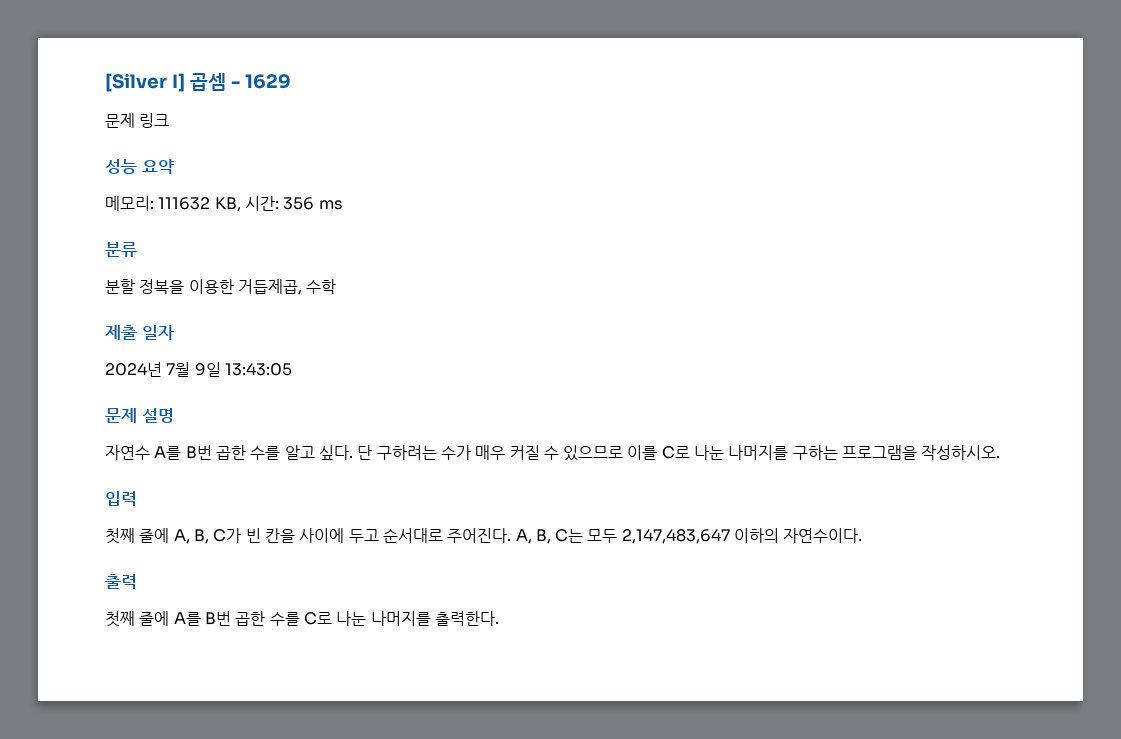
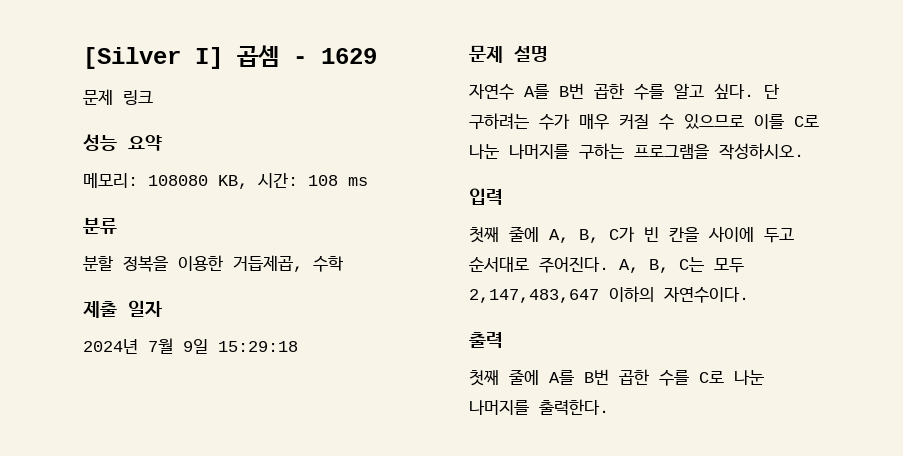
- 메모리: 111632 KB, 시간: 356 ms
+ 메모리: 108080 KB, 시간: 108 ms
- 2024년 7월 9일 13:43:05
+ 2024년 7월 9일 15:29:18

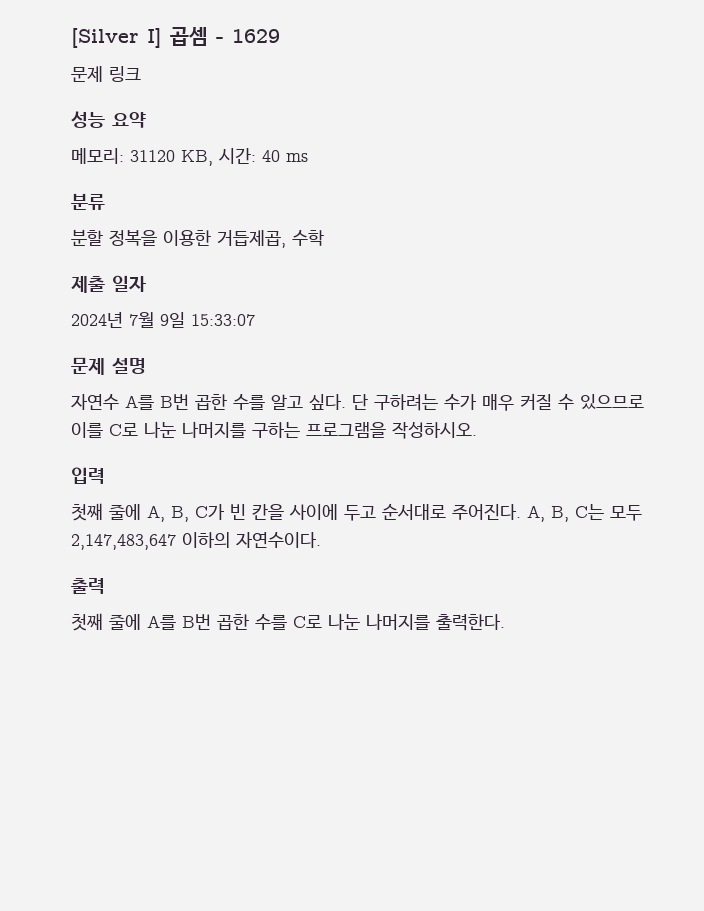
- 메모리: 108080 KB, 시간: 108 ms
+ 메모리: 31120 KB, 시간: 40 ms
- 2024년 7월 9일 15:29:18
+ 2024년 7월 9일 15:33:07

